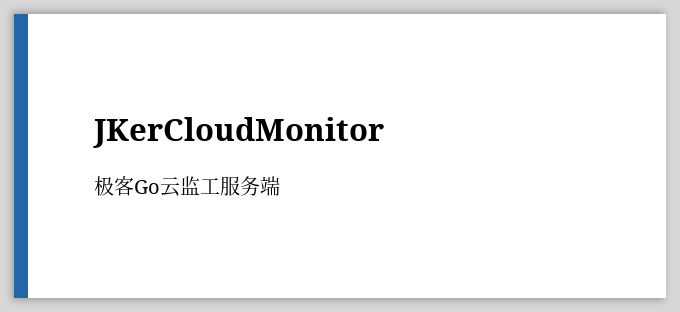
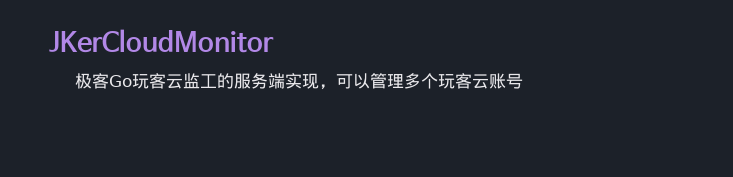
- 极客Go云监工服务端
+ 极客Go玩客云监工的服务端实现，可以管理多个玩客云账号

